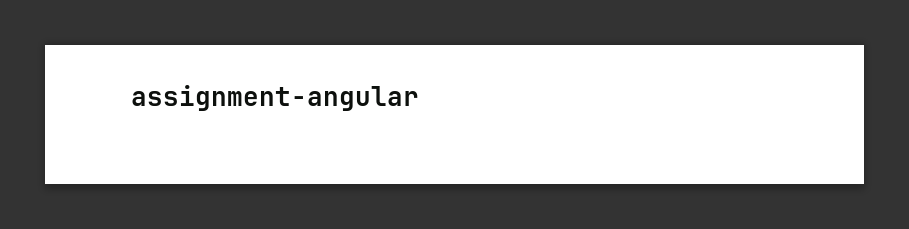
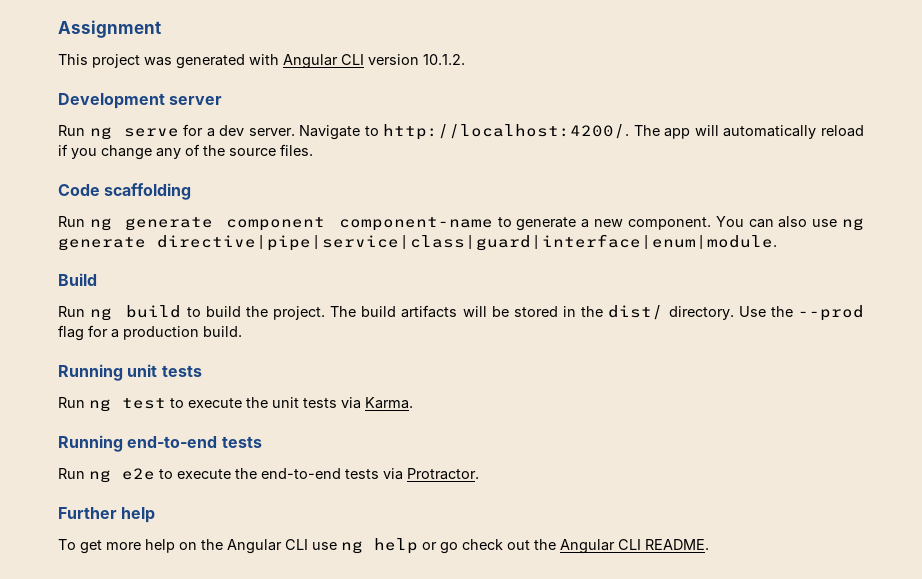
- assignment-angular
+ Assignment
+ This project was generated with Angular CLI version 10.1.2.
+ Development server
+ Run ng serve for a dev server. Navigate to http://localhost:4200/. The app will automatically reload if you change any of the source files.
+ Code scaffolding
+ Run ng generate component component-name to generate a new component. You can also use ng generate directive|pipe|service|class|guard|interface|enum|module.
+ Build
+ Run ng build to build the project. The build artifacts will be stored in the dist/ directory. Use the --prod flag for a production build.
+ Running unit tests
+ Run ng test to execute the unit tests via Karma.
+ Running end-to-end tests
+ Run ng e2e to execute the end-to-end tests via Protractor.
+ Further help
+ To get more help on the Angular CLI use ng help or go check out the Angular CLI README.

